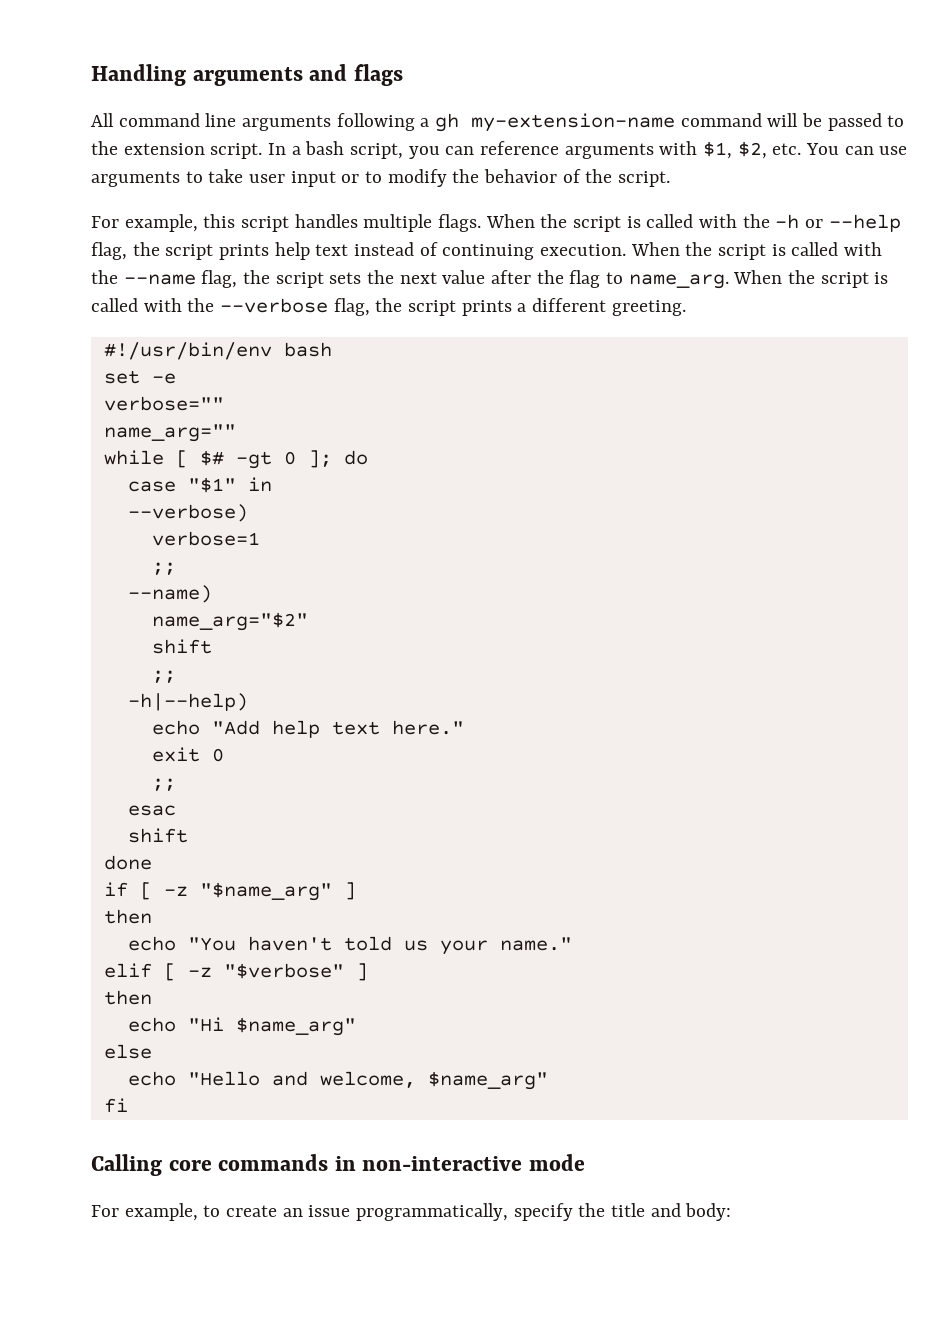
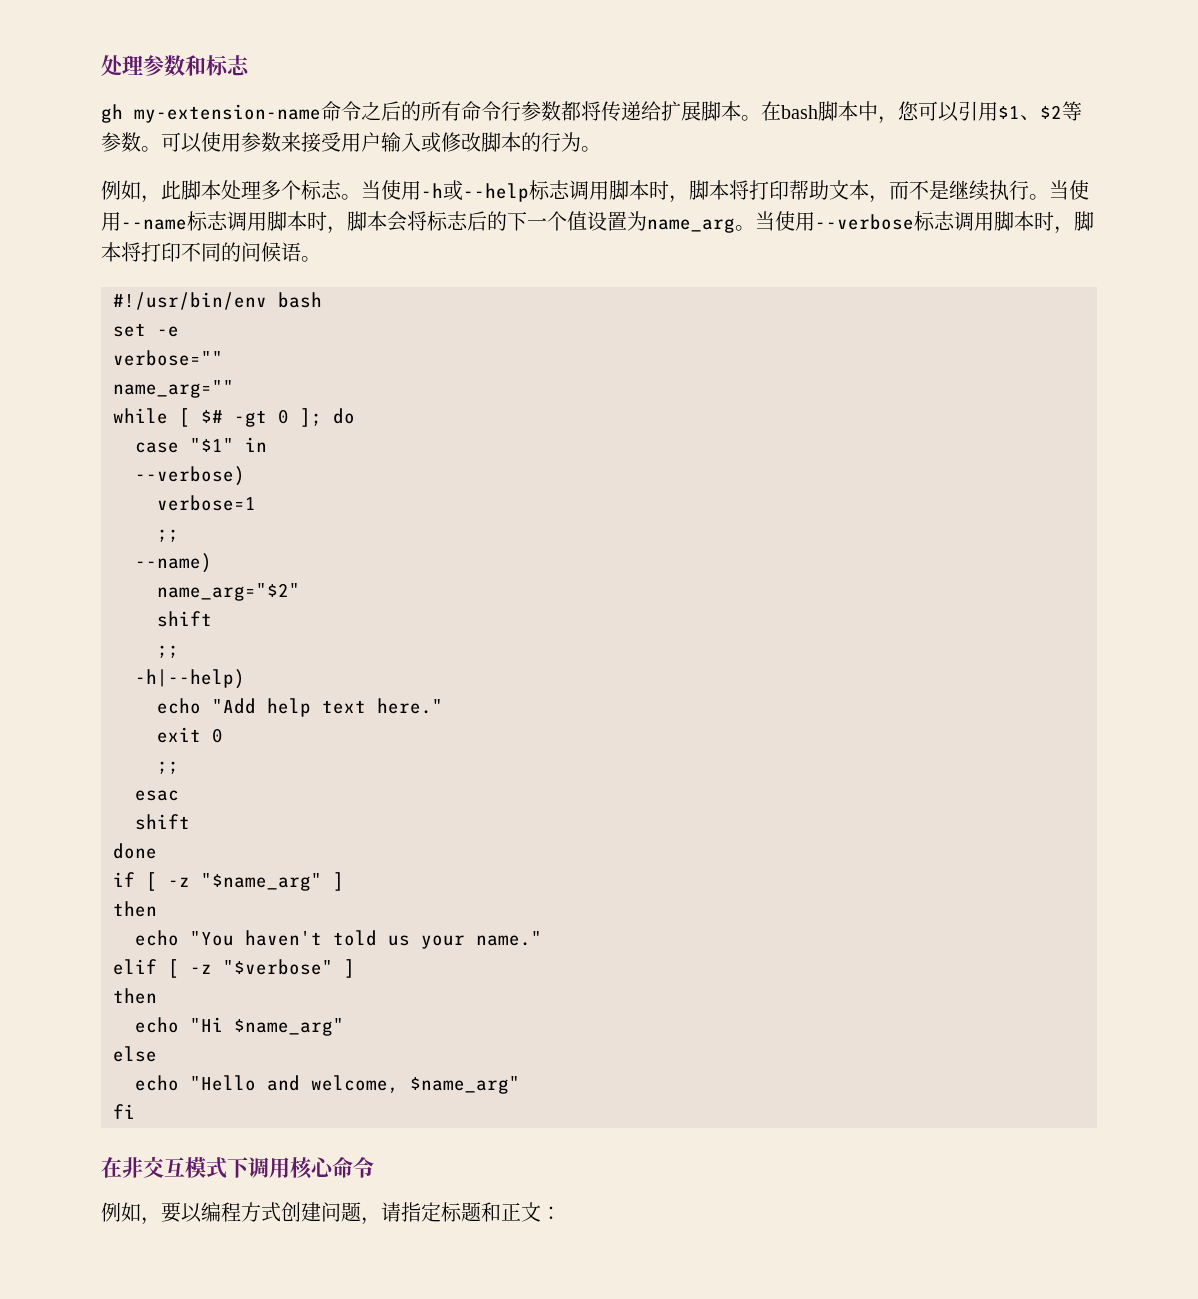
- Handling arguments and flags
- All command line arguments following a gh my-extension-name command will be passed to the extension script. In a bash script, you can reference arguments with $1, $2, etc. You can use arguments to take user input or to modify the behavior of the script.
- For example, this script handles multiple flags. When the script is called with the -h or --help flag, the script prints help text instead of continuing execution. When the script is called with the --name flag, the script sets the next value after the flag to name_arg. When the script is called with the --verbose flag, the script prints a different greeting.
+ 处理参数和标志
+ gh my-extension-name命令之后的所有命令行参数都将传递给扩展脚本。在bash脚本中，您可以引用$1、$2等参数。可以使用参数来接受用户输入或修改脚本的行为。
+ 例如，此脚本处理多个标志。当使用-h或--help标志调用脚本时，脚本将打印帮助文本，而不是继续执行。当使用--name标志调用脚本时，脚本会将标志后的下一个值设置为name_arg。当使用--verbose标志调用脚本时，脚本将打印不同的问候语。
- Calling core commands in non-interactive mode
- For example, to create an issue programmatically, specify the title and body:
+ 在非交互模式下调用核心命令
+ 例如，要以编程方式创建问题，请指定标题和正文：

